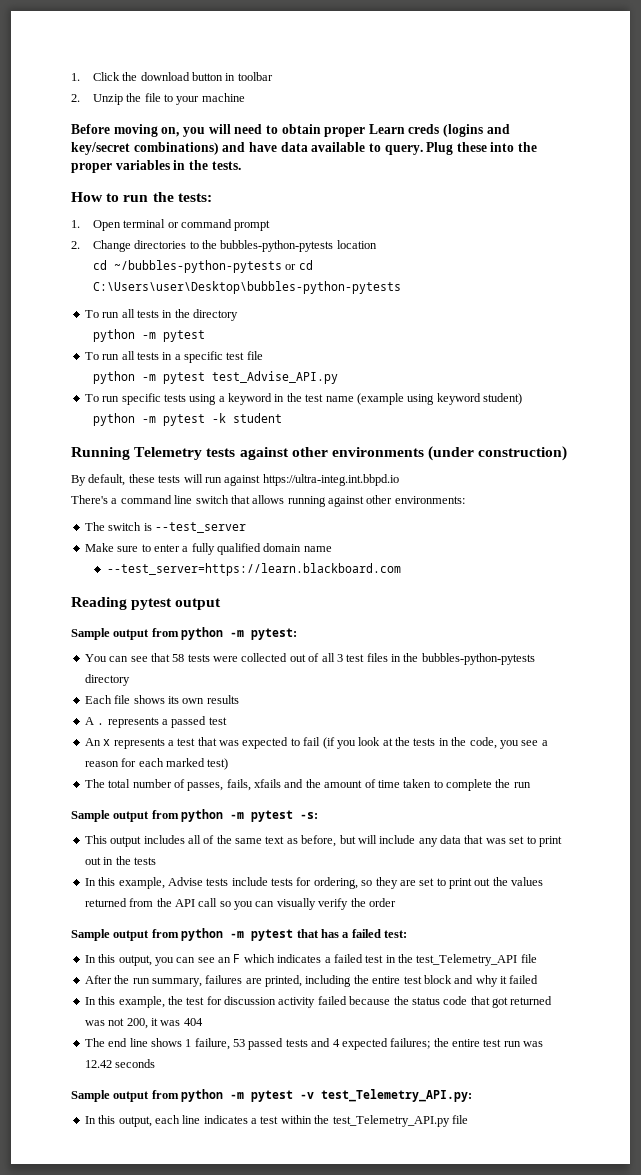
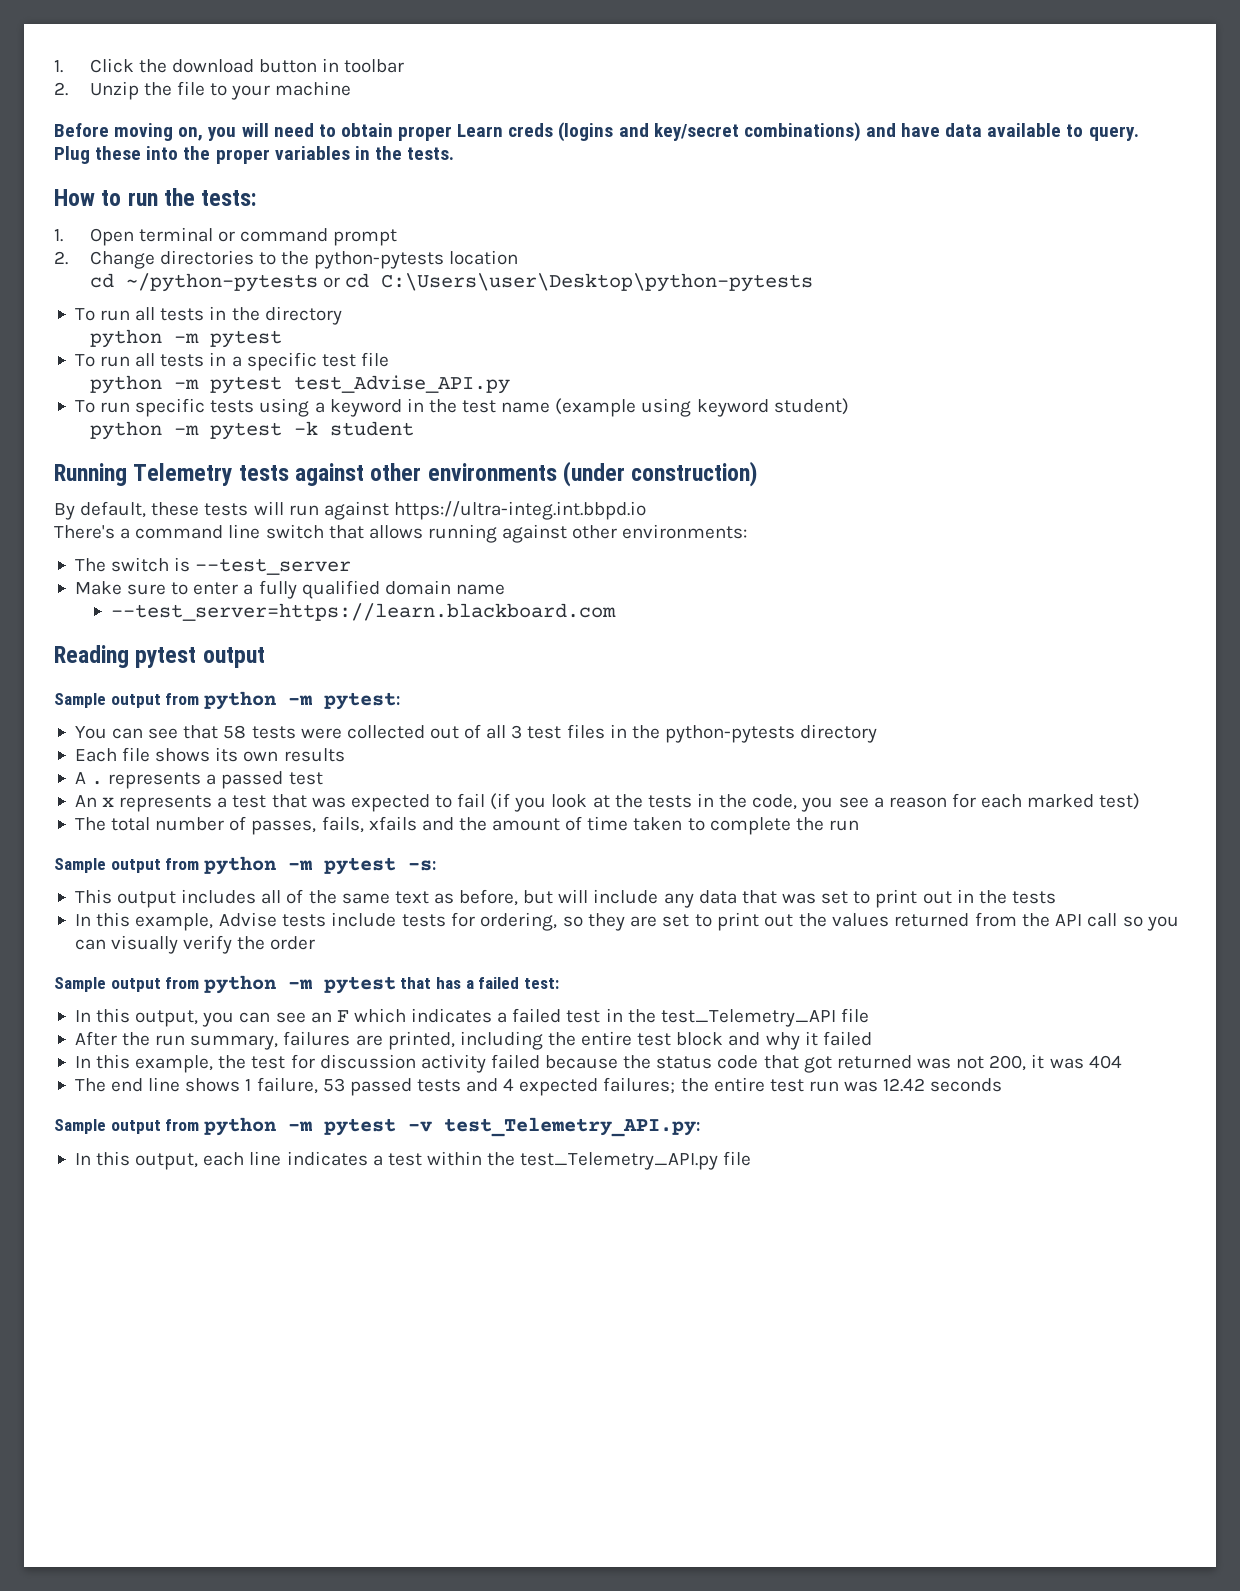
- 2. Change directories to the bubbles-python-pytests location
+ 2. Change directories to the python-pytests location
- cd ~/bubbles-python-pytests or cd C:\Users\user\Desktop\bubbles-python-pytests
+ cd ~/python-pytests or cd C:\Users\user\Desktop\python-pytests
- You can see that 58 tests were collected out of all 3 test files in the bubbles-python-pytests directory
+ You can see that 58 tests were collected out of all 3 test files in the python-pytests directory

